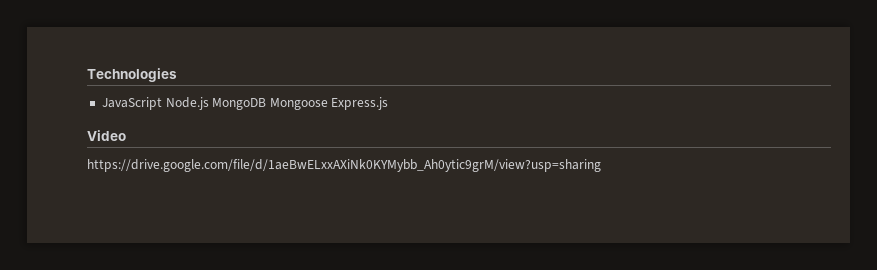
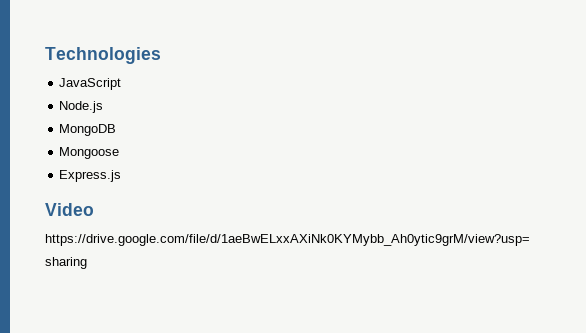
- JavaScript Node.js MongoDB Mongoose Express.js
+ JavaScript
+ Node.js
+ MongoDB
+ Mongoose
+ Express.js

